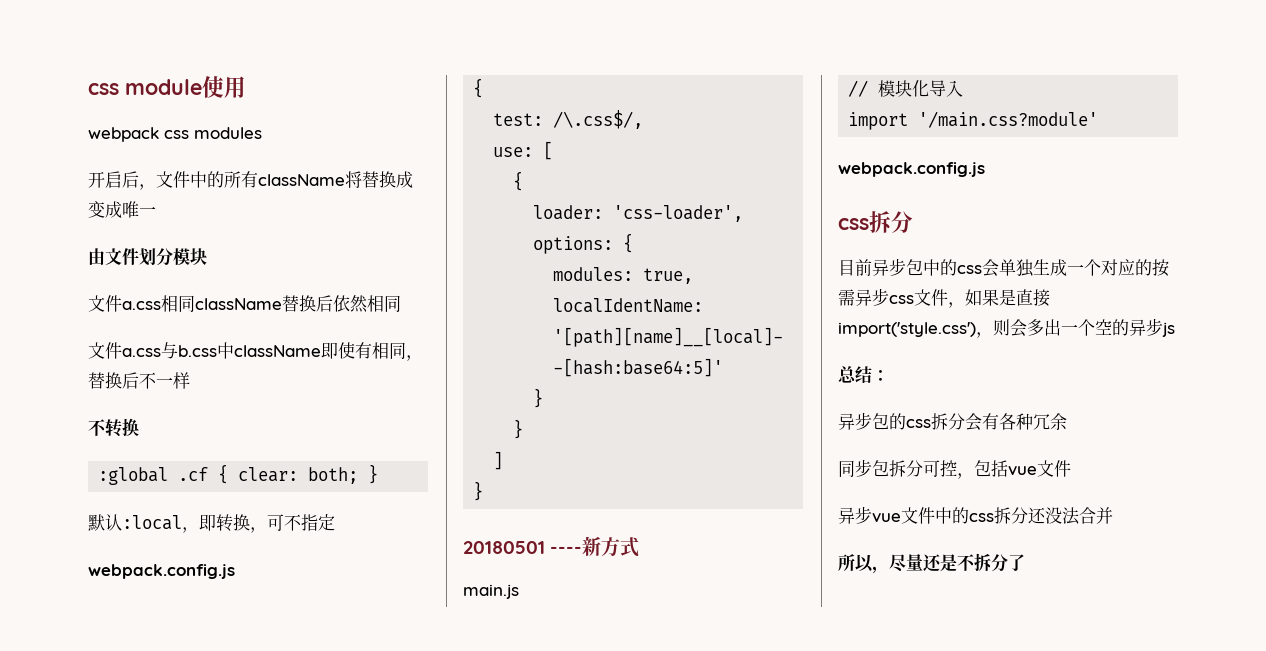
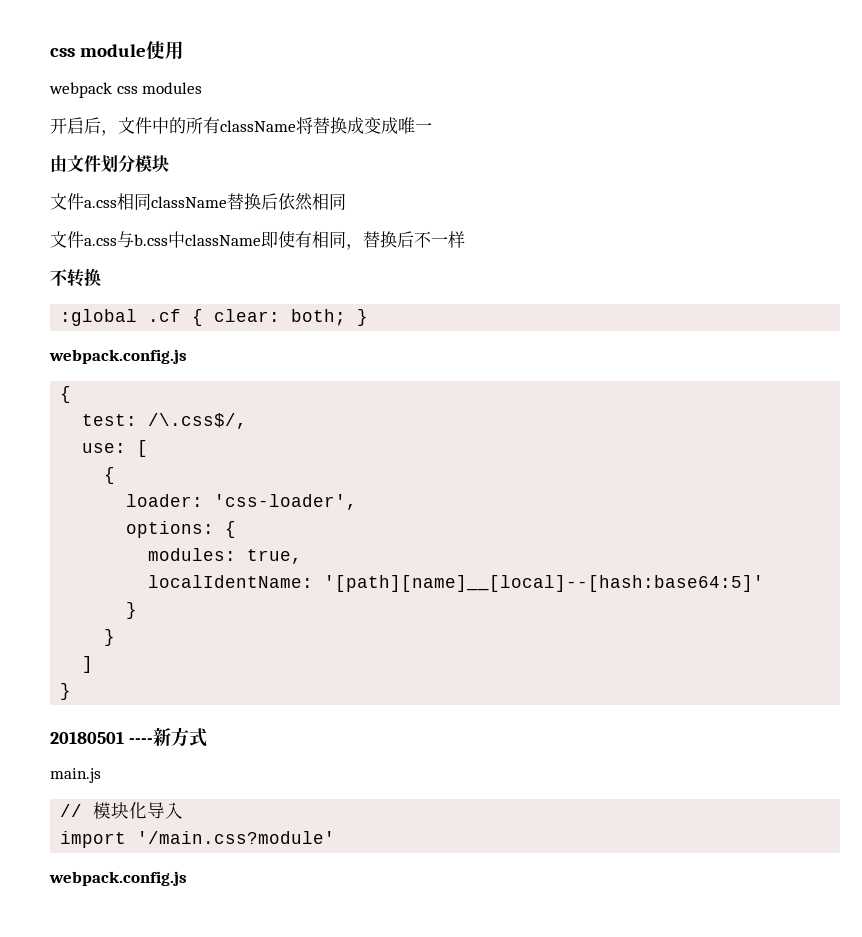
- 默认:local，即转换，可不指定
  import '/main.css?module'
  webpack.config.js
- css拆分
- 目前异步包中的css会单独生成一个对应的按需异步css文件，如果是直接import('style.css')，则会多出一个空的异步js
- 总结：
- 异步包的css拆分会有各种冗余
- 同步包拆分可控，包括vue文件
- 异步vue文件中的css拆分还没法合并
- 所以，尽量还是不拆分了

